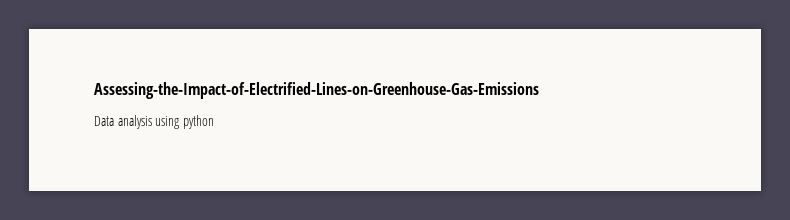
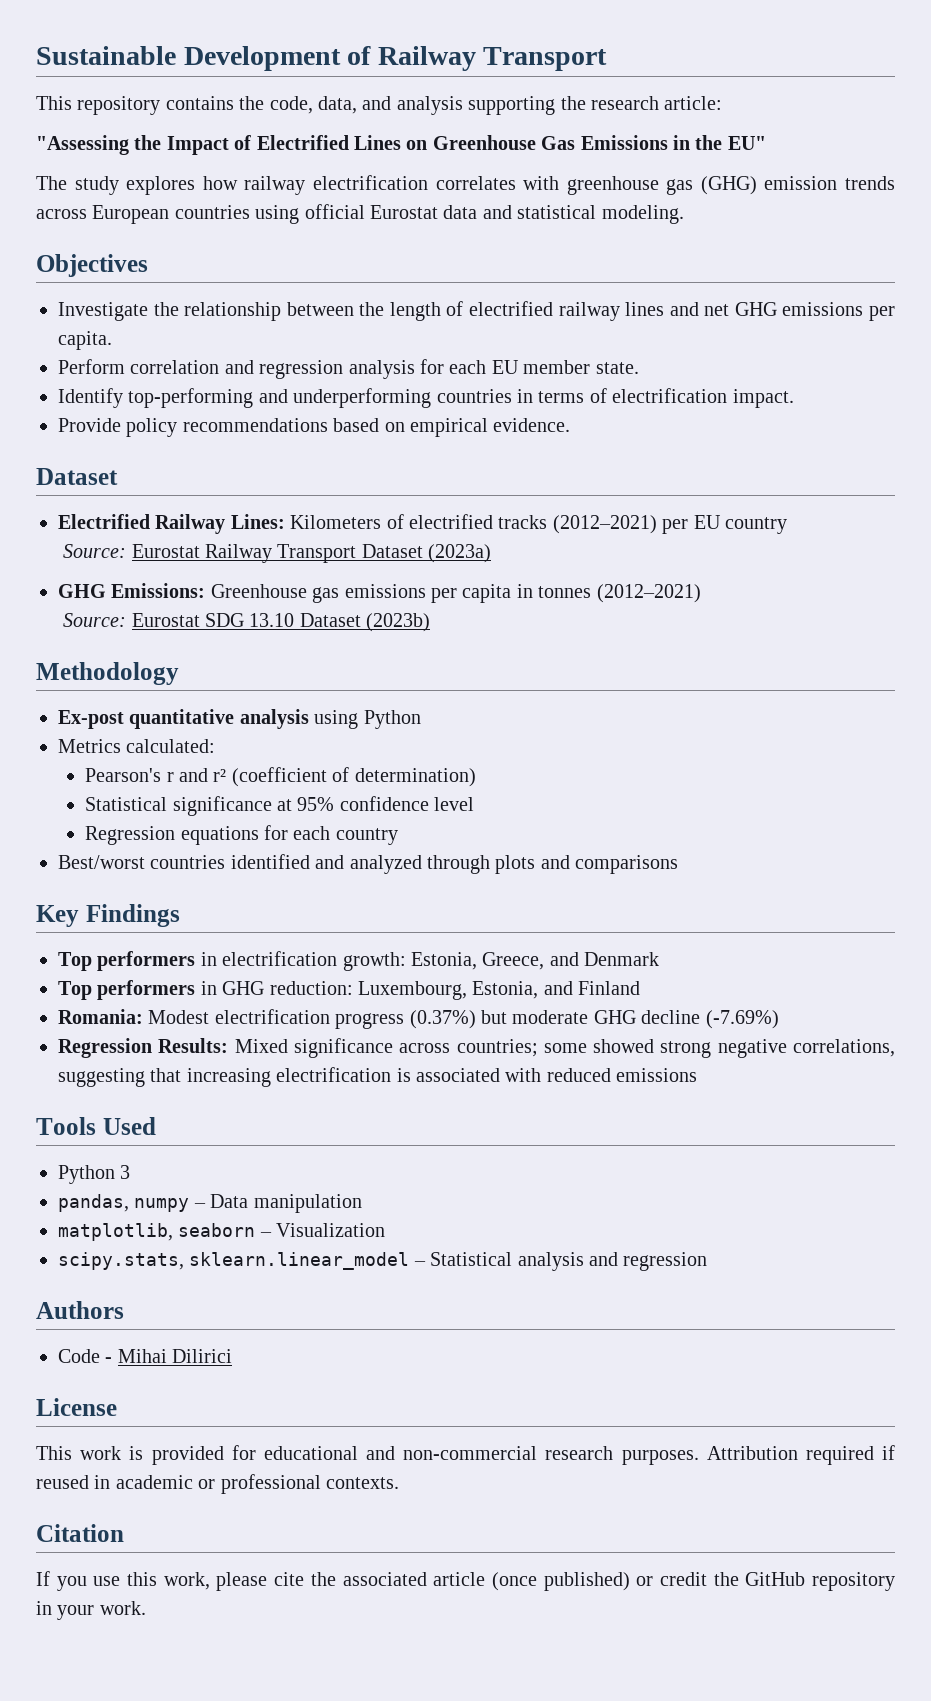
- Assessing-the-Impact-of-Electrified-Lines-on-Greenhouse-Gas-Emissions
- Data analysis using python
+ Sustainable Development of Railway Transport
+ This repository contains the code, data, and analysis supporting the research article:
+ "Assessing the Impact of Electrified Lines on Greenhouse Gas Emissions in the EU"
+ The study explores how railway electrification correlates with greenhouse gas (GHG) emission trends across European countries using official Eurostat data and statistical modeling.
+ Objectives
+ Investigate the relationship between the length of electrified railway lines and net GHG emissions per capita.
+ Perform correlation and regression analysis for each EU member state.
+ Identify top-performing and underperforming countries in terms of electrification impact.
+ Provide policy recommendations based on empirical evidence.
+ Dataset
+ Electrified Railway Lines: Kilometers of electrified tracks (2012–2021) per EU country
+ Source: Eurostat Railway Transport Dataset (2023a)
+ GHG Emissions: Greenhouse gas emissions per capita in tonnes (2012–2021)
+ Source: Eurostat SDG 13.10 Dataset (2023b)
+ Methodology
+ Ex-post quantitative analysis using Python
+ Metrics calculated:
+ Pearson's r and r² (coefficient of determination)
+ Statistical significance at 95% confidence level
+ Regression equations for each country
+ Best/worst countries identified and analyzed through plots and comparisons
+ Key Findings
+ Top performers in electrification growth: Estonia, Greece, and Denmark
+ Top performers in GHG reduction: Luxembourg, Estonia, and Finland
+ Romania: Modest electrification progress (0.37%) but moderate GHG decline (-7.69%)
+ Regression Results: Mixed significance across countries; some showed strong negative correlations, suggesting that increasing electrification is associated with reduced emissions
+ Tools Used
+ Python 3
+ pandas, numpy – Data manipulation
+ matplotlib, seaborn – Visualization
+ scipy.stats, sklearn.linear_model – Statistical analysis and regression
+ Authors
+ Code - Mihai Dilirici
+ License
+ This work is provided for educational and non-commercial research purposes. Attribution required if reused in academic or professional contexts.
+ Citation
+ If you use this work, please cite the associated article (once published) or credit the GitHub repository in your work.

